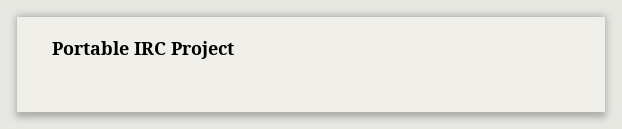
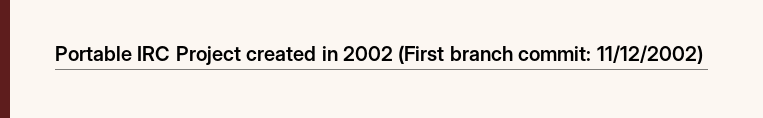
- Portable IRC Project
+ Portable IRC Project created in 2002 (First branch commit: 11/12/2002)

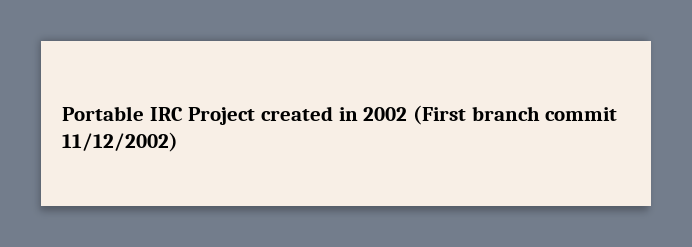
- Portable IRC Project created in 2002 (First branch commit: 11/12/2002)
+ Portable IRC Project created in 2002 (First branch commit 11/12/2002)

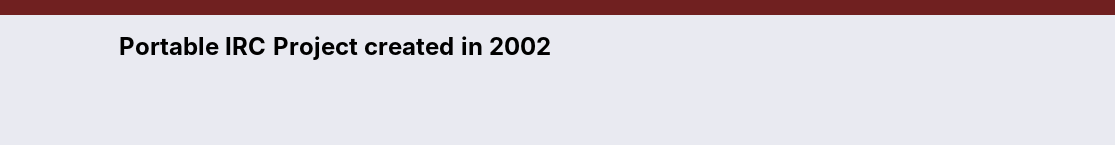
- Portable IRC Project created in 2002 (First branch commit 11/12/2002)
+ Portable IRC Project created in 2002

